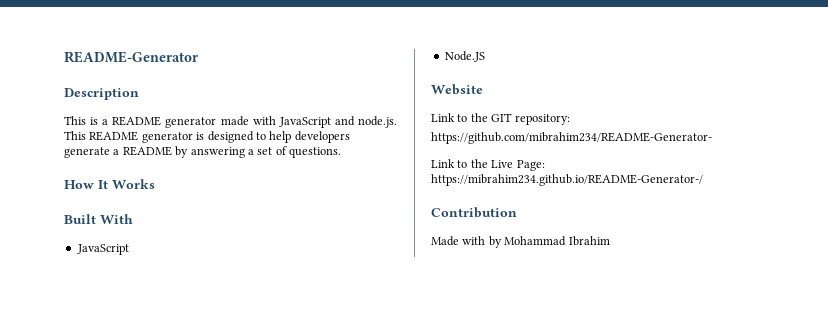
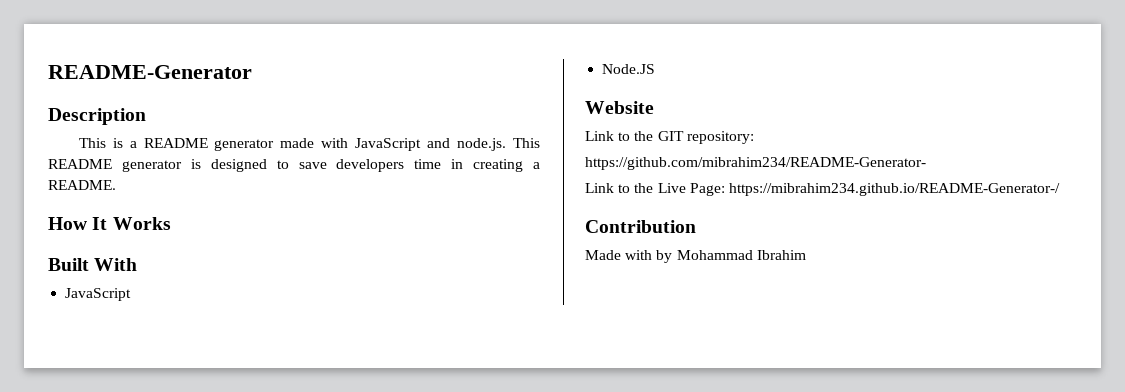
- This is a README generator made with JavaScript and node.js. This README generator is designed to help developers generate a README by answering a set of questions.
+ This is a README generator made with JavaScript and node.js. This README generator is designed to save developers time in creating a README.

